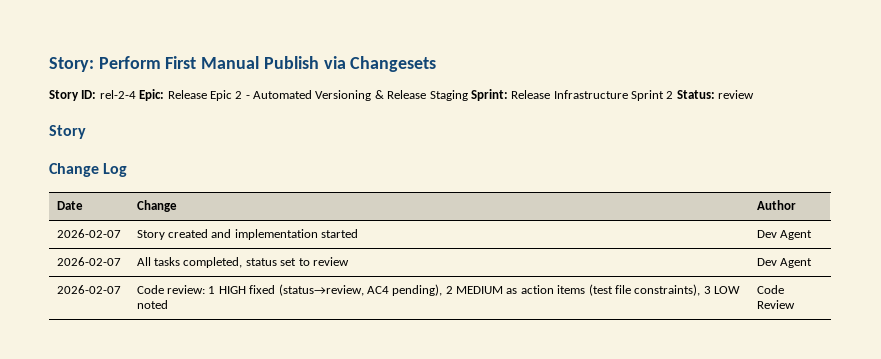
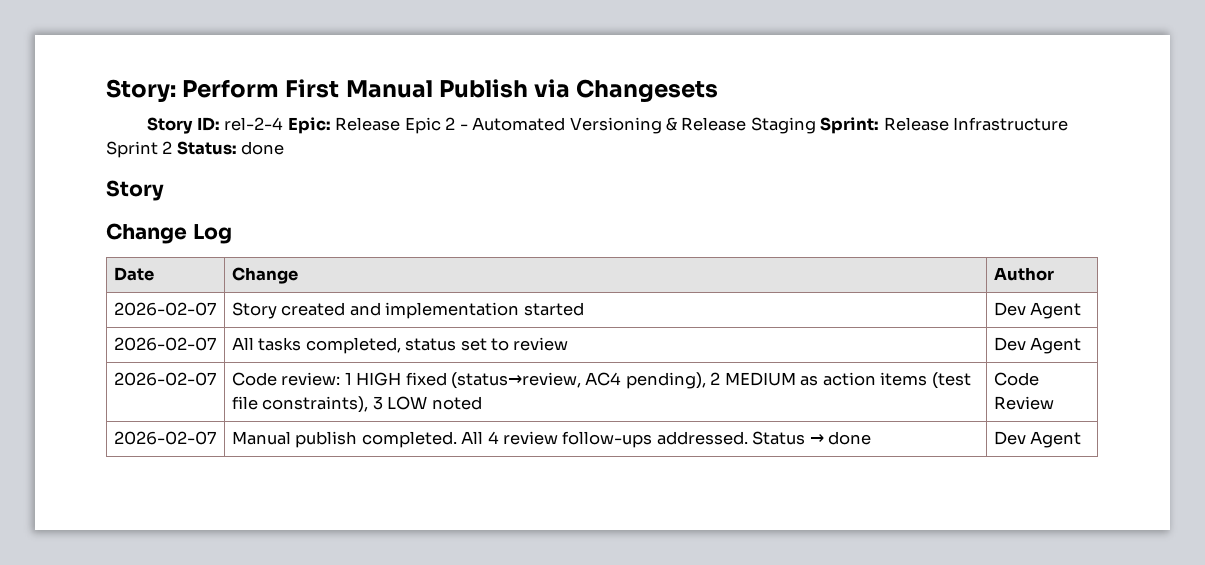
- Story ID: rel-2-4 Epic: Release Epic 2 - Automated Versioning & Release Staging Sprint: Release Infrastructure Sprint 2 Status: review
+ Story ID: rel-2-4 Epic: Release Epic 2 - Automated Versioning & Release Staging Sprint: Release Infrastructure Sprint 2 Status: done
+ 2026-02-07 | Manual publish completed. All 4 review follow-ups addressed. Status → done | Dev Agent

